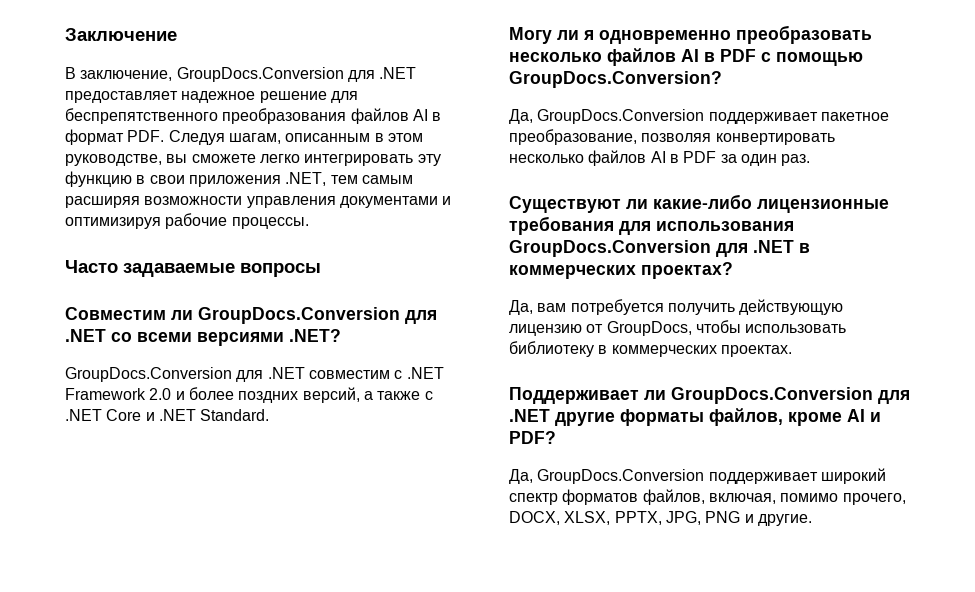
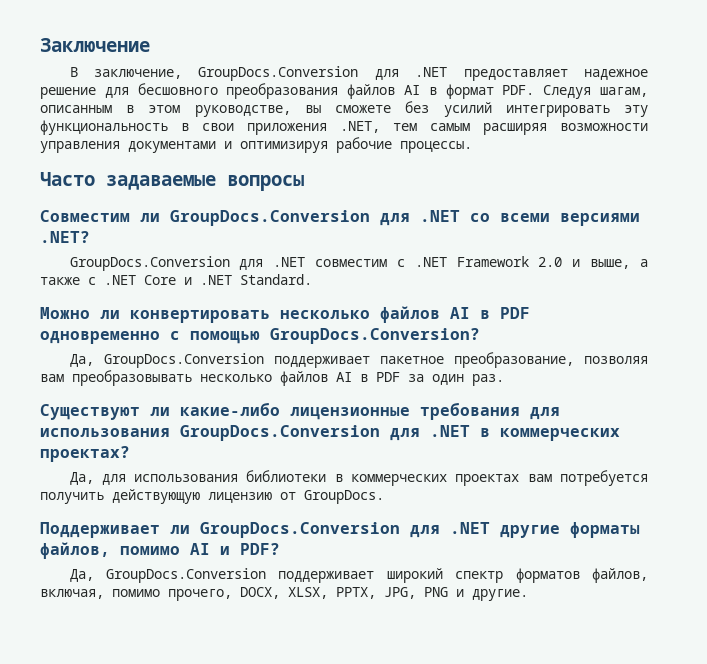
- В заключение, GroupDocs.Conversion для .NET предоставляет надежное решение для беспрепятственного преобразования файлов AI в формат PDF. Следуя шагам, описанным в этом руководстве, вы сможете легко интегрировать эту функцию в свои приложения .NET, тем самым расширяя возможности управления документами и оптимизируя рабочие процессы.
+ В заключение, GroupDocs.Conversion для .NET предоставляет надежное решение для бесшовного преобразования файлов AI в формат PDF. Следуя шагам, описанным в этом руководстве, вы сможете без усилий интегрировать эту функциональность в свои приложения .NET, тем самым расширяя возможности управления документами и оптимизируя рабочие процессы.
- GroupDocs.Conversion для .NET совместим с .NET Framework 2.0 и более поздних версий, а также с .NET Core и .NET Standard.
+ GroupDocs.Conversion для .NET совместим с .NET Framework 2.0 и выше, а также с .NET Core и .NET Standard.
- Могу ли я одновременно преобразовать несколько файлов AI в PDF с помощью GroupDocs.Conversion?
+ Можно ли конвертировать несколько файлов AI в PDF одновременно с помощью GroupDocs.Conversion?
- Да, GroupDocs.Conversion поддерживает пакетное преобразование, позволяя конвертировать несколько файлов AI в PDF за один раз.
+ Да, GroupDocs.Conversion поддерживает пакетное преобразование, позволяя вам преобразовывать несколько файлов AI в PDF за один раз.
- Да, вам потребуется получить действующую лицензию от GroupDocs, чтобы использовать библиотеку в коммерческих проектах.
+ Да, для использования библиотеки в коммерческих проектах вам потребуется получить действующую лицензию от GroupDocs.
- Поддерживает ли GroupDocs.Conversion для .NET другие форматы файлов, кроме AI и PDF?
+ Поддерживает ли GroupDocs.Conversion для .NET другие форматы файлов, помимо AI и PDF?

